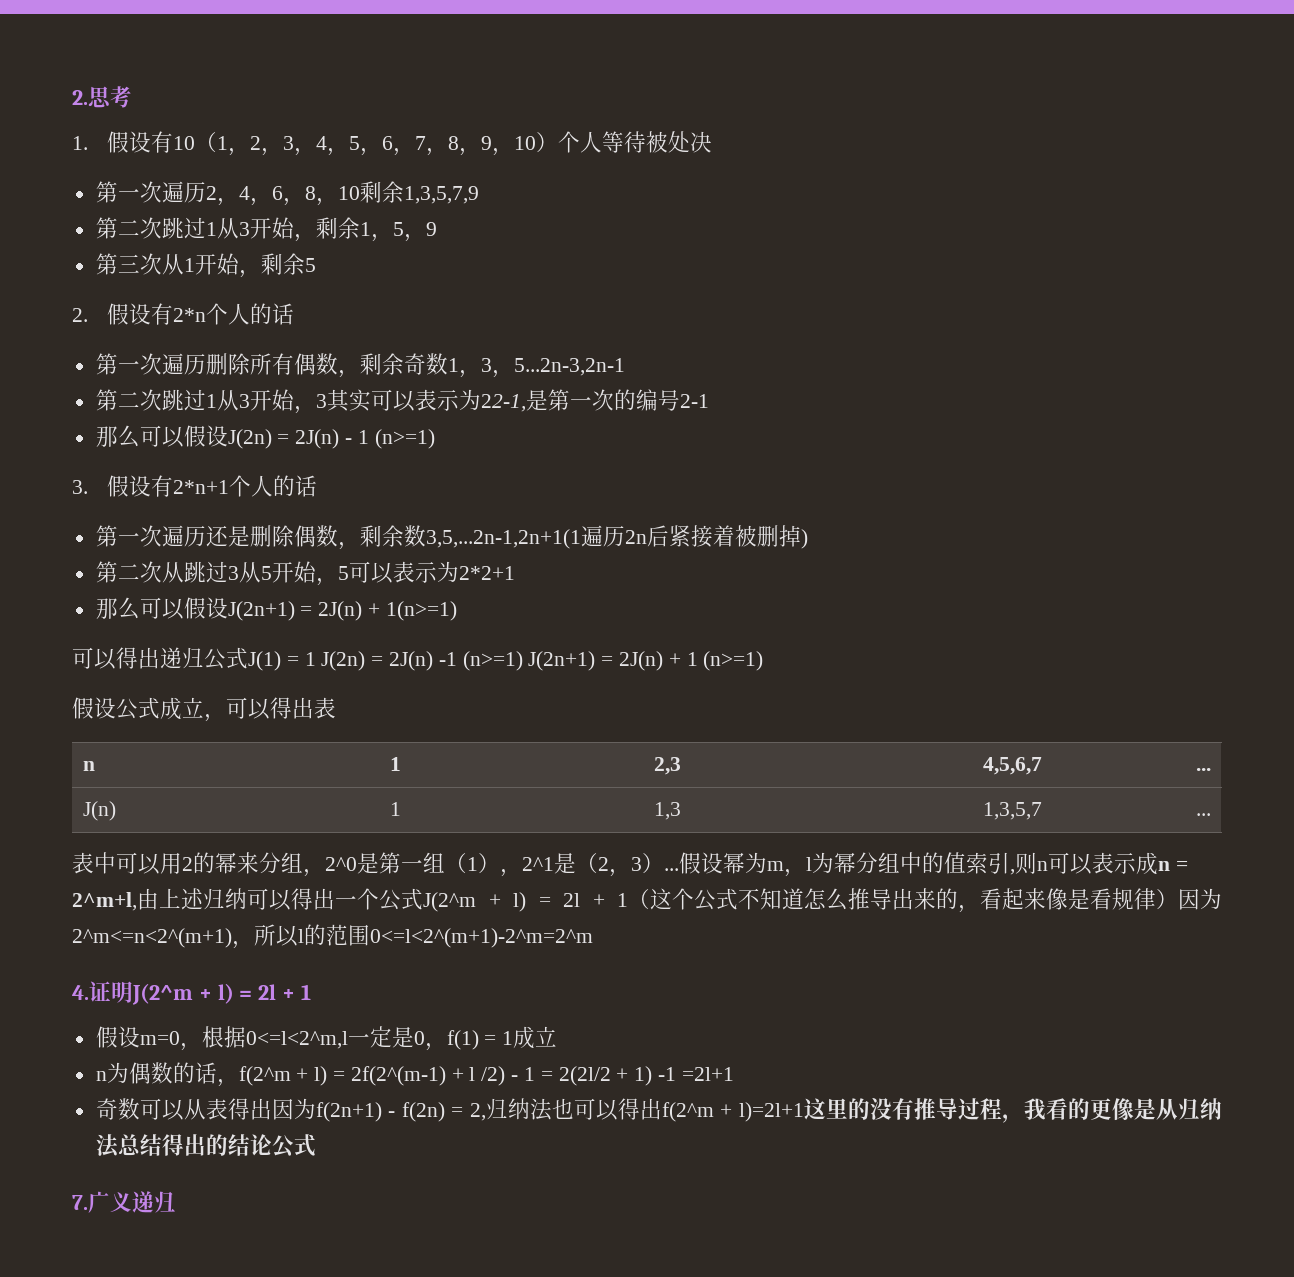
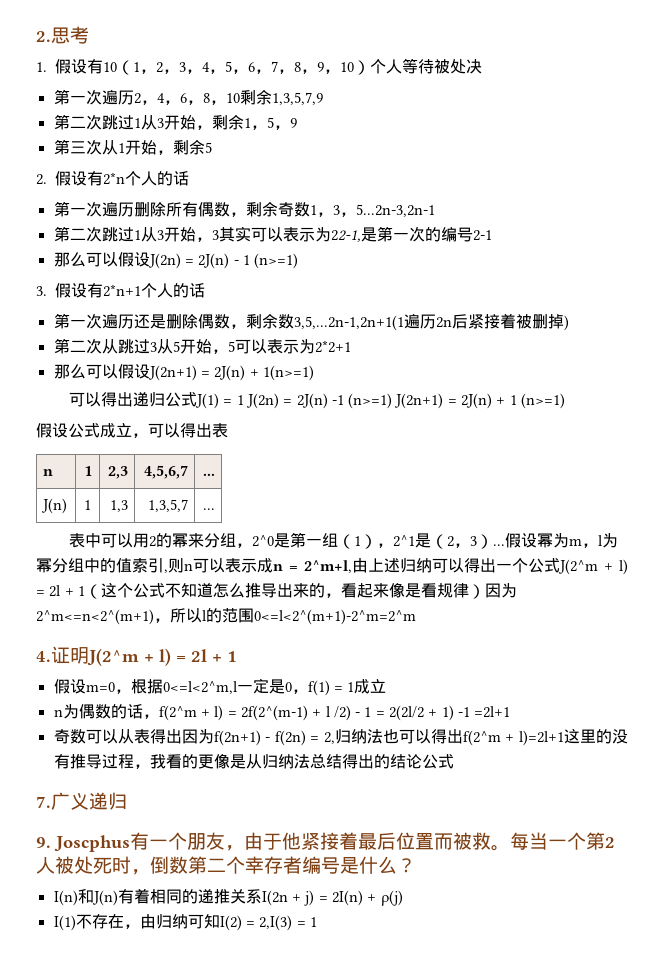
+ 9. Joscphus有一个朋友，由于他紧接着最后位置而被救。每当一个第2人被处死时，倒数第二个幸存者编号是什么？
+ I(n)和J(n)有着相同的递推关系I(2n + j) = 2I(n) + ρ(j)
+ I(1)不存在，由归纳可知I(2) = 2,I(3) = 1

